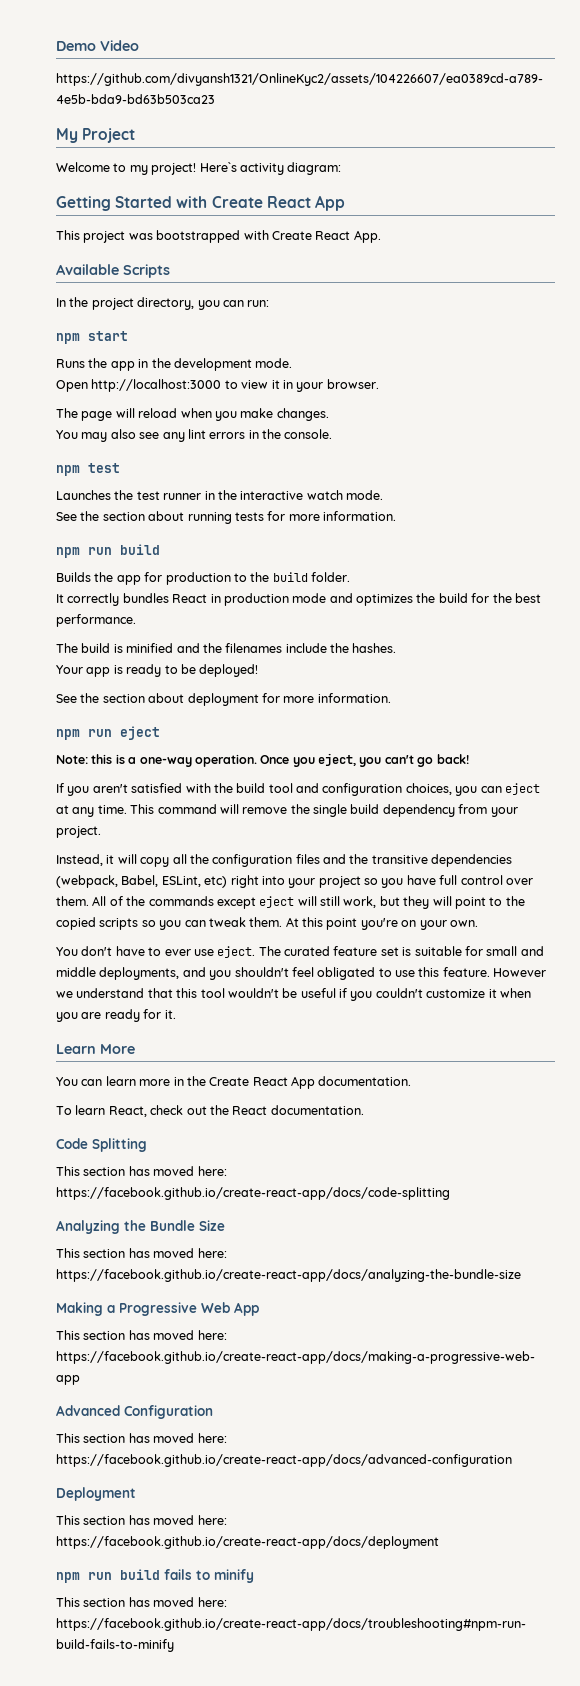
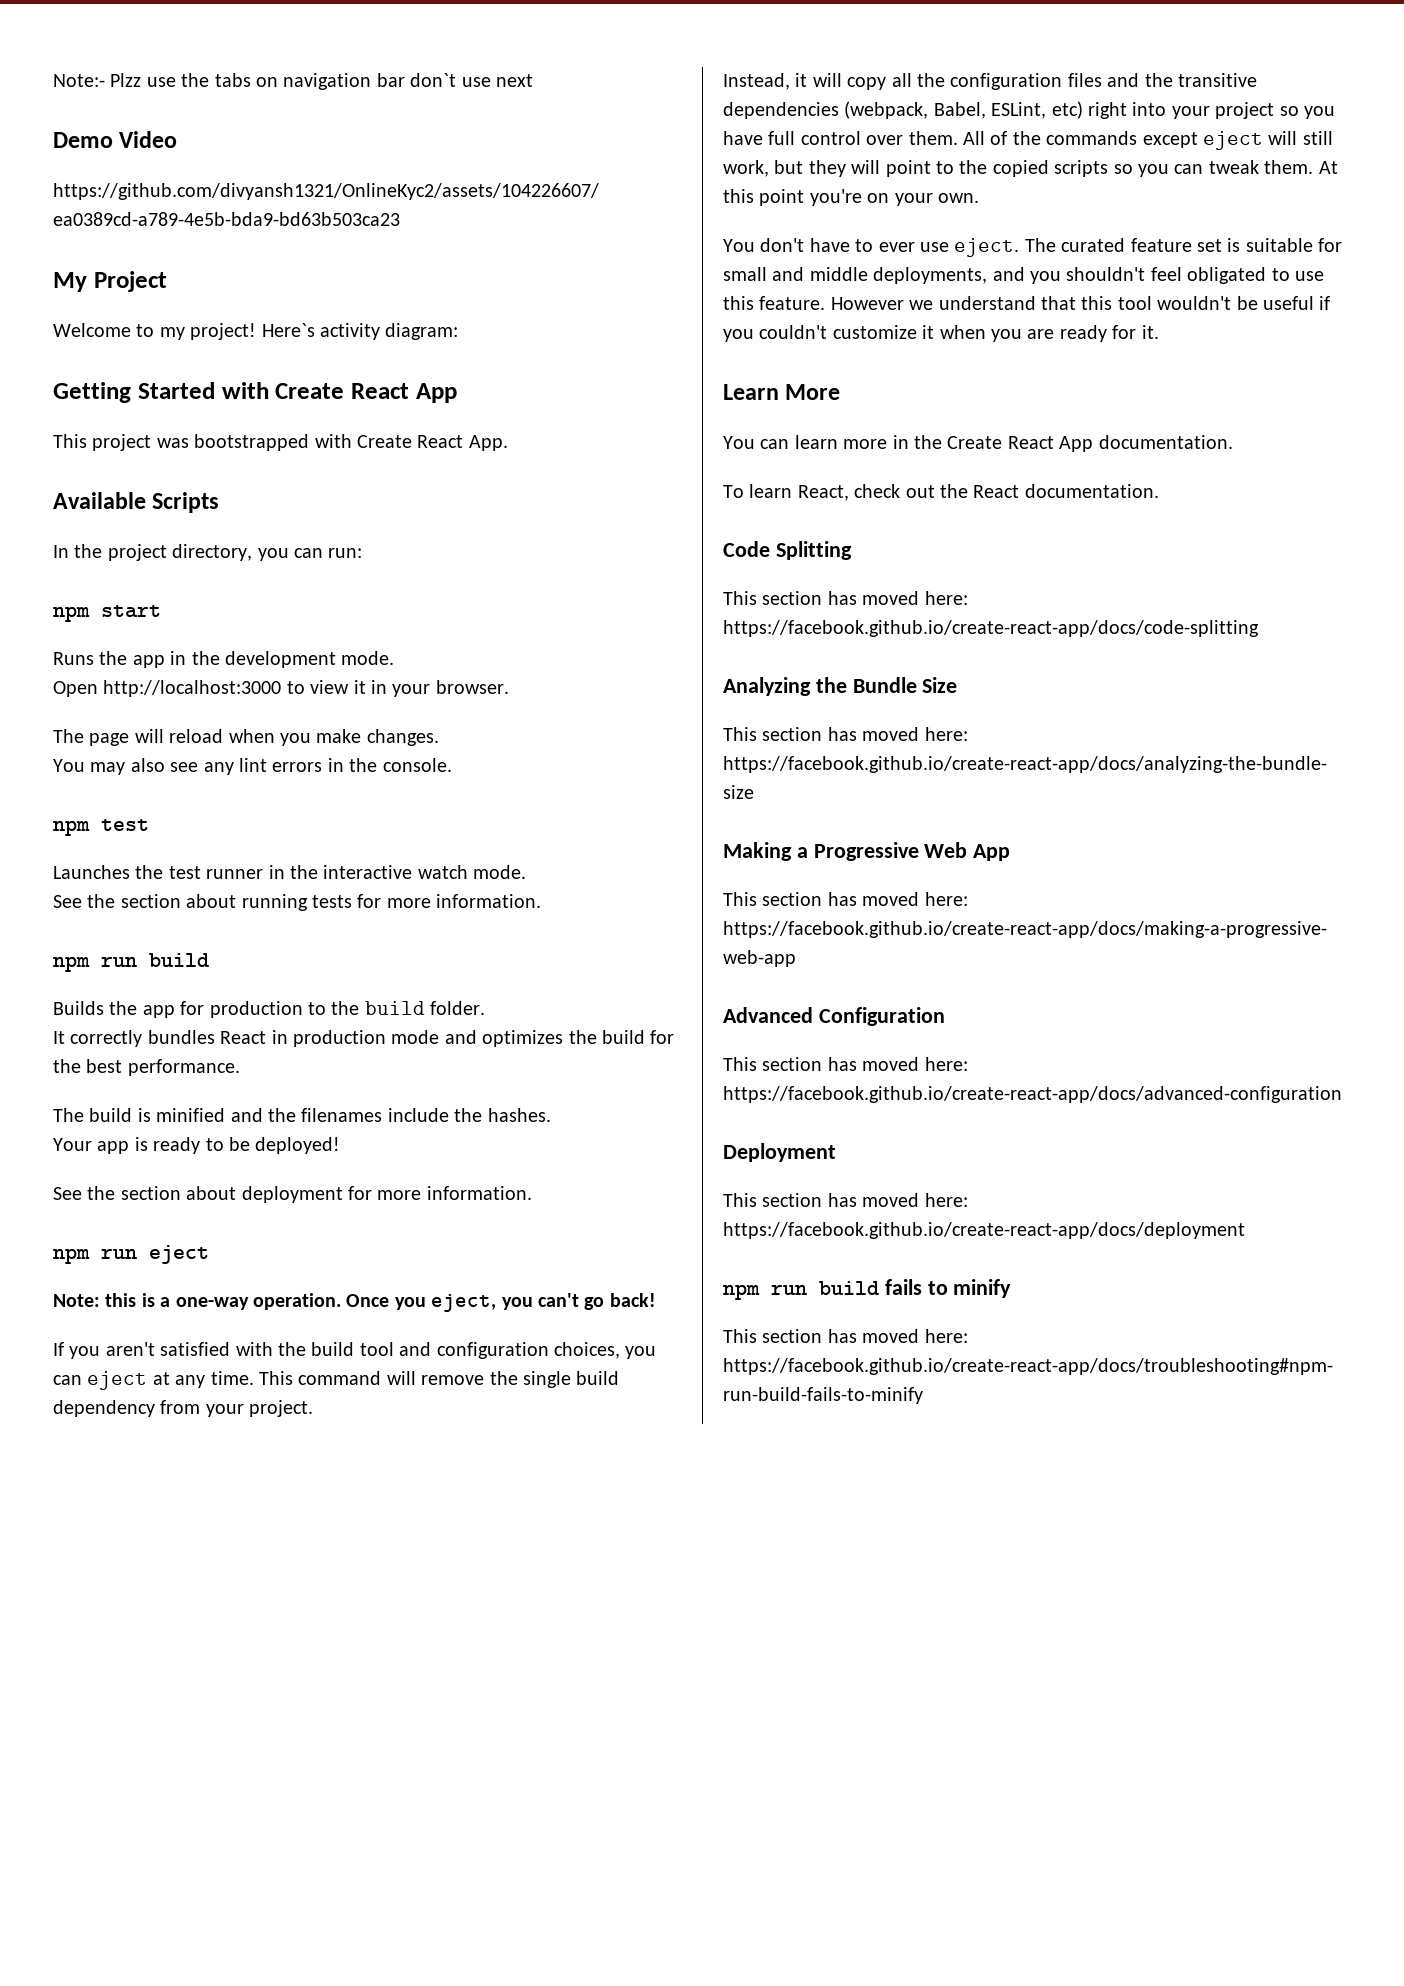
+ Note:- Plzz use the tabs on navigation bar don`t use next

